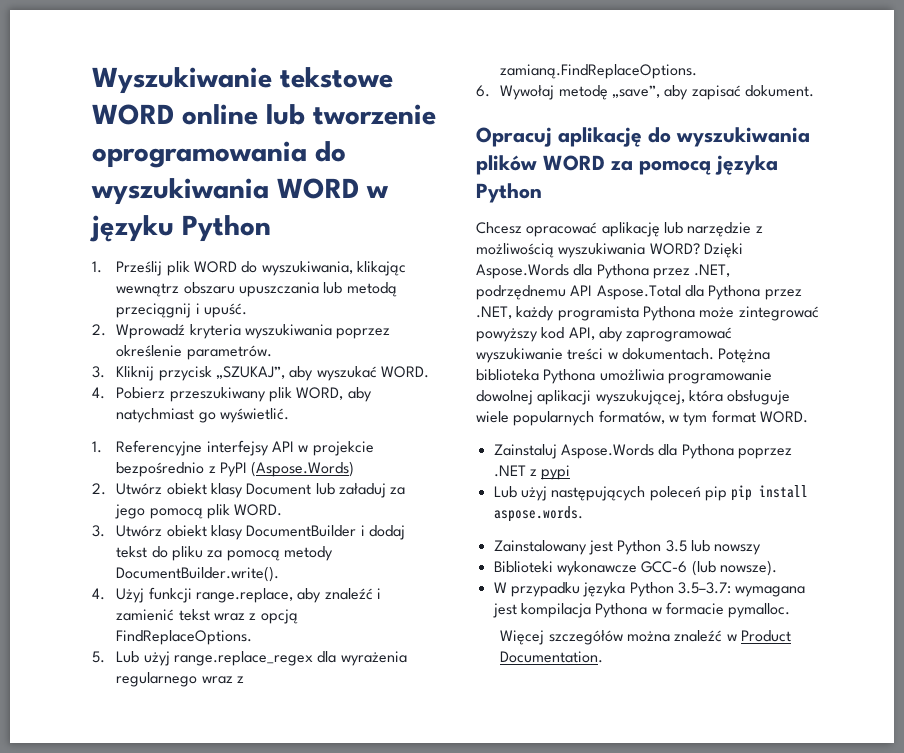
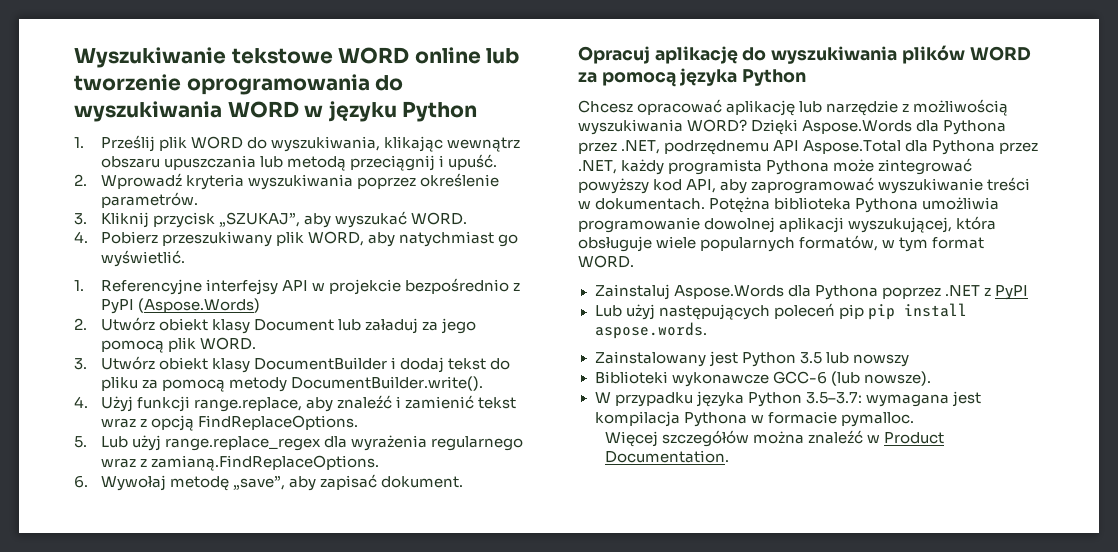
- Zainstaluj Aspose.Words dla Pythona poprzez .NET z pypi
+ Zainstaluj Aspose.Words dla Pythona poprzez .NET z PyPI

